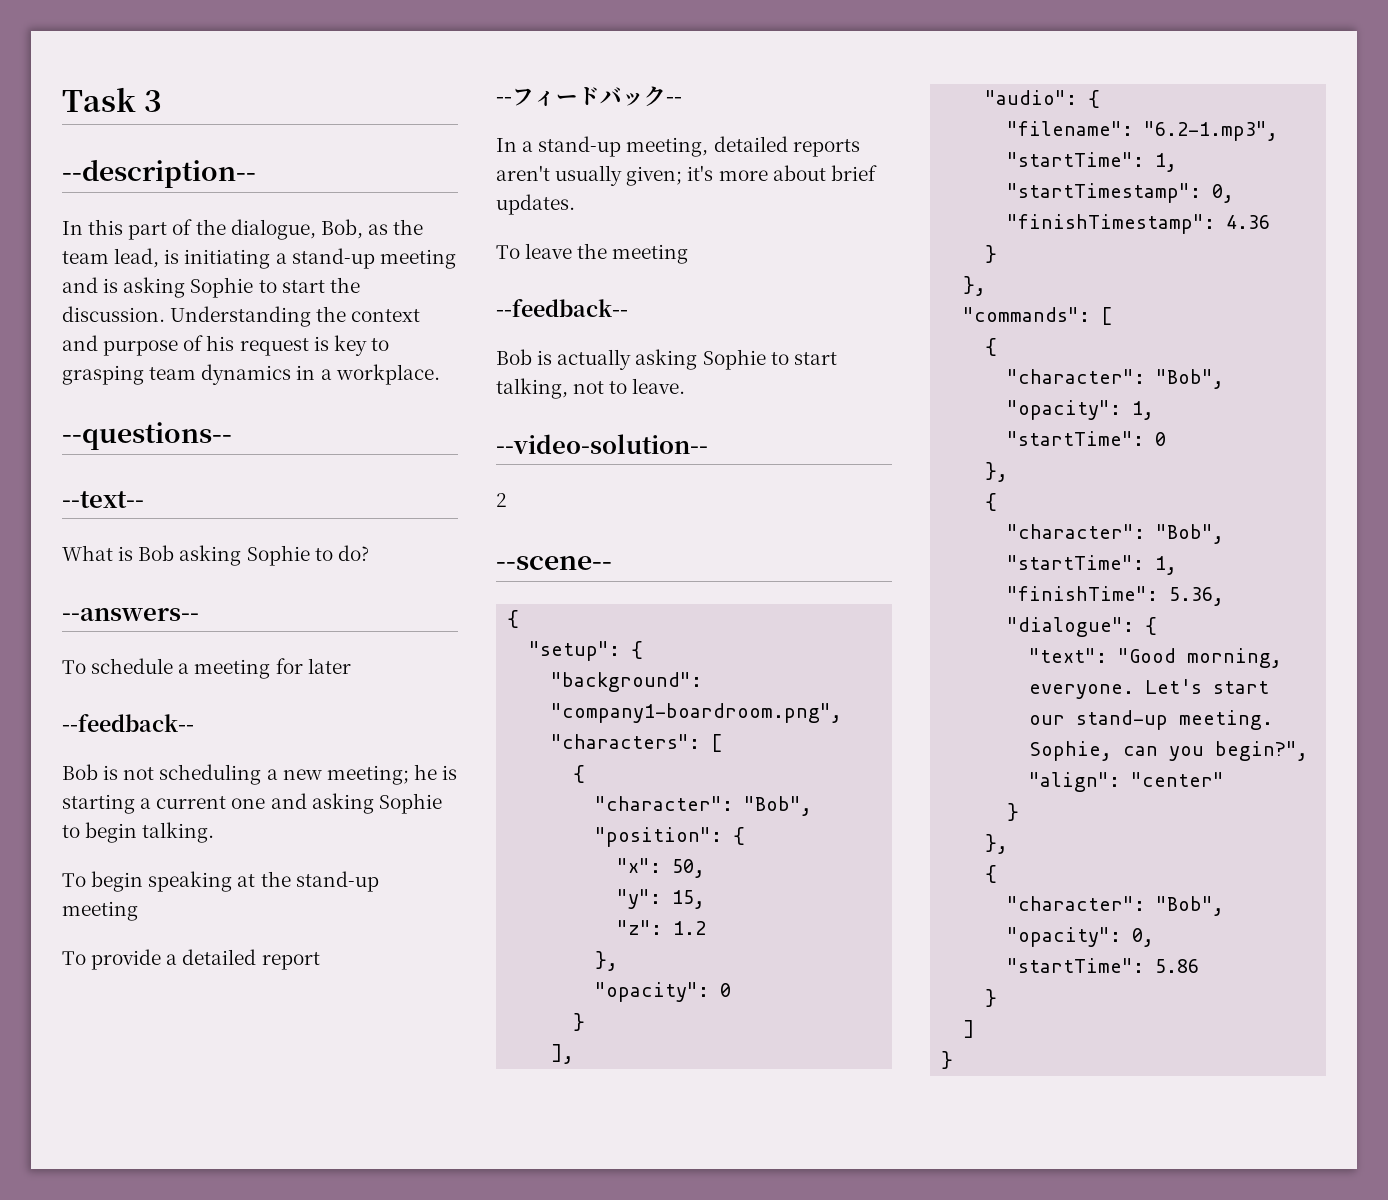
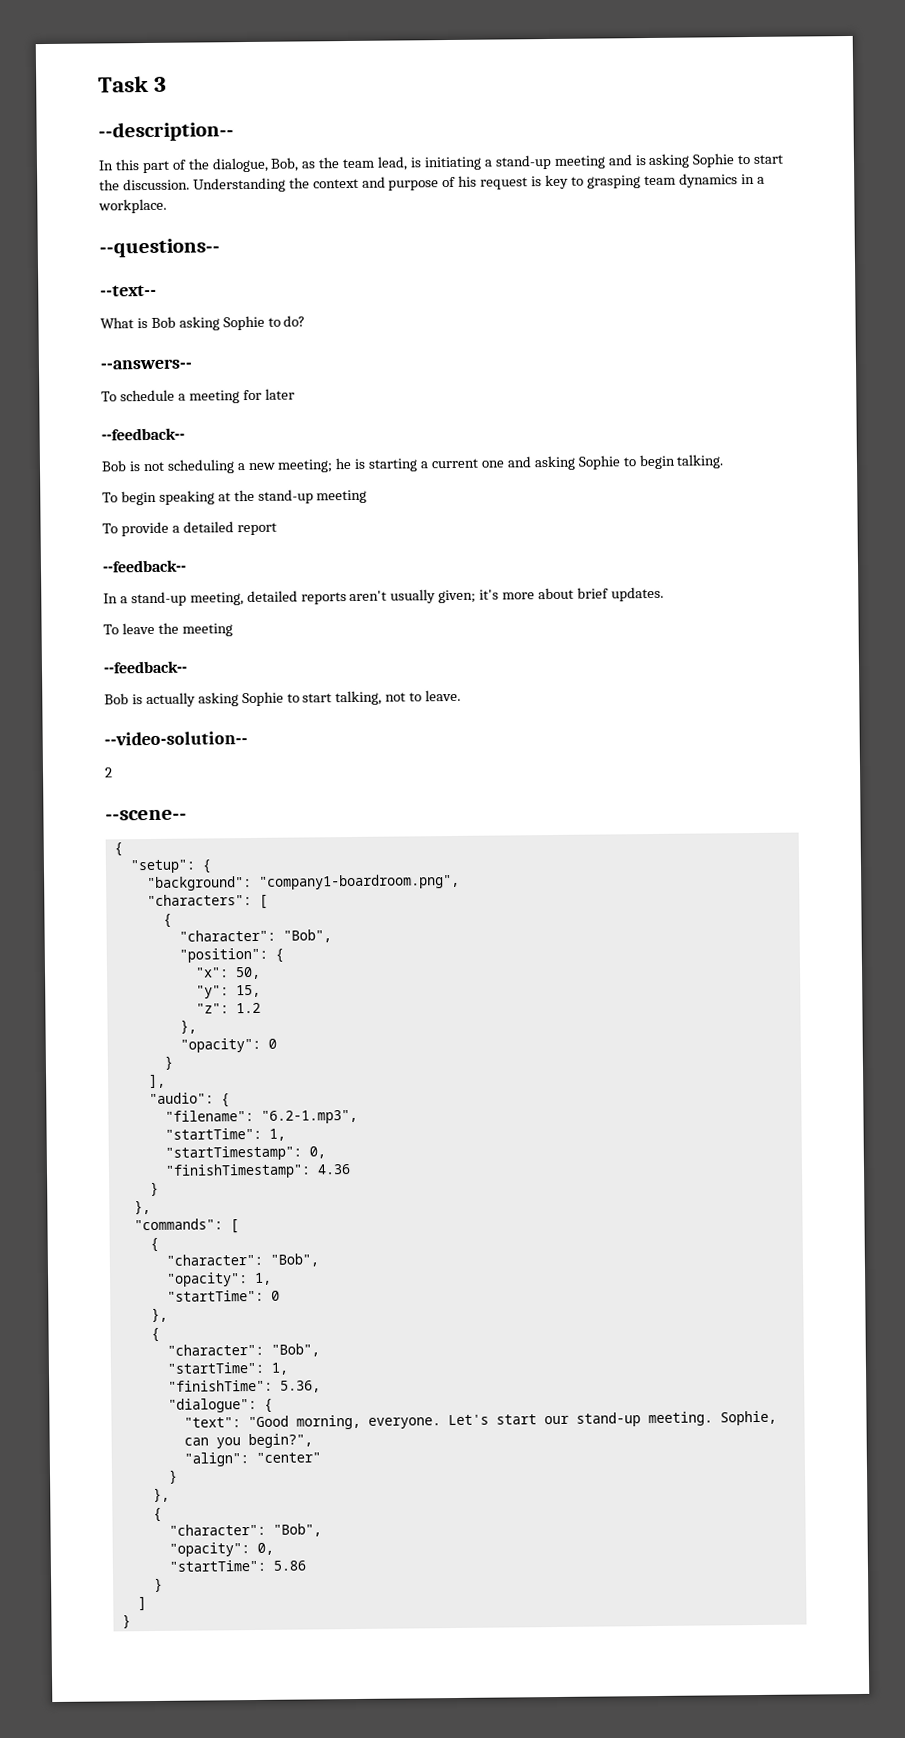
  To provide a detailed report
- --フィードバック--
+ --feedback--

